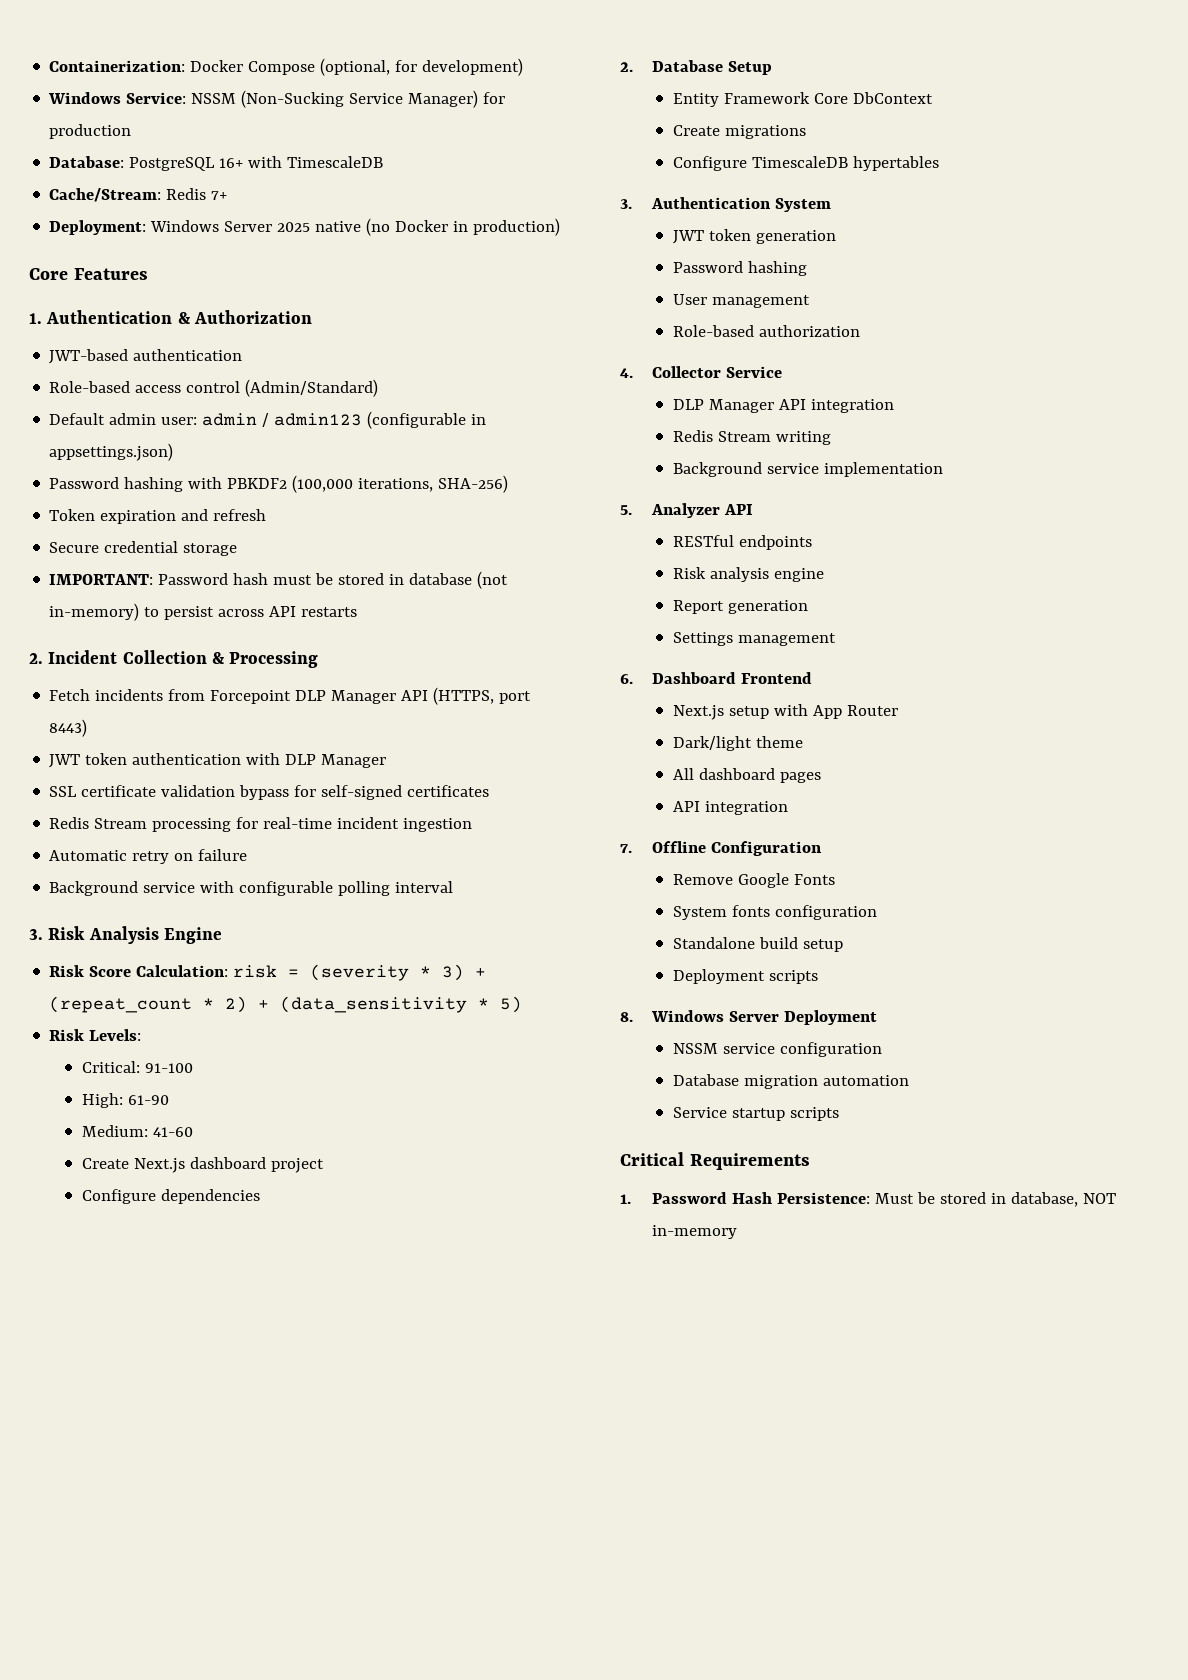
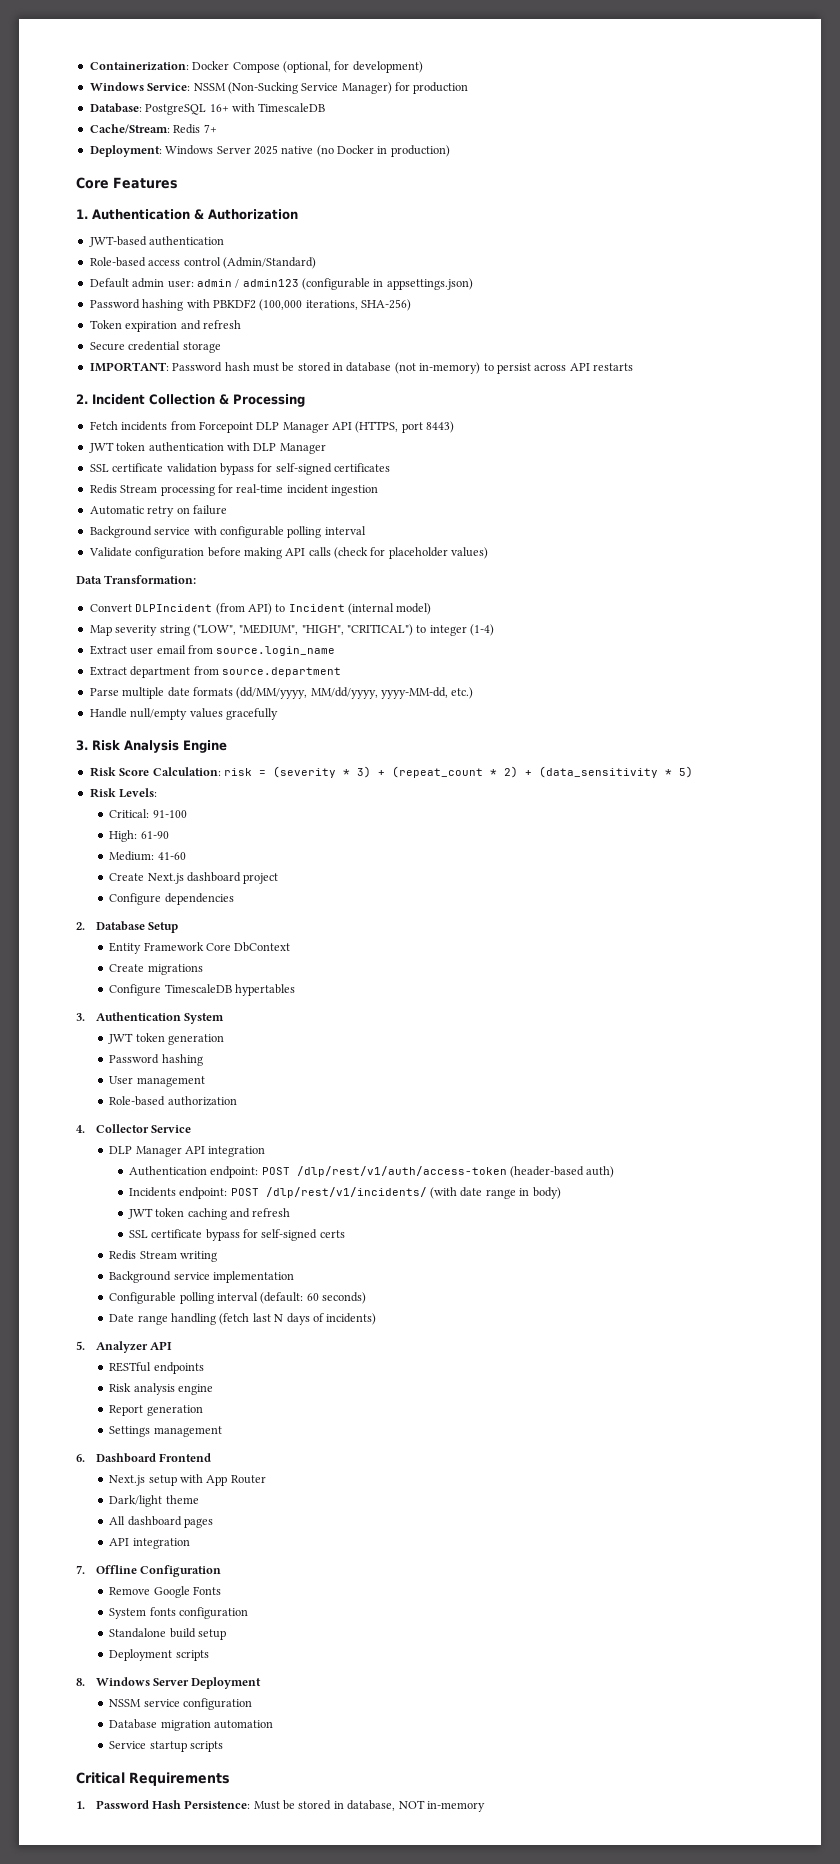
+ Validate configuration before making API calls (check for placeholder values)
+ Data Transformation:
+ Convert DLPIncident (from API) to Incident (internal model)
+ Map severity string ("LOW", "MEDIUM", "HIGH", "CRITICAL") to integer (1-4)
+ Extract user email from source.login_name
+ Extract department from source.department
+ Parse multiple date formats (dd/MM/yyyy, MM/dd/yyyy, yyyy-MM-dd, etc.)
+ Handle null/empty values gracefully
+ Authentication endpoint: POST /dlp/rest/v1/auth/access-token (header-based auth)
+ Incidents endpoint: POST /dlp/rest/v1/incidents/ (with date range in body)
+ JWT token caching and refresh
+ SSL certificate bypass for self-signed certs
+ Configurable polling interval (default: 60 seconds)
+ Date range handling (fetch last N days of incidents)

